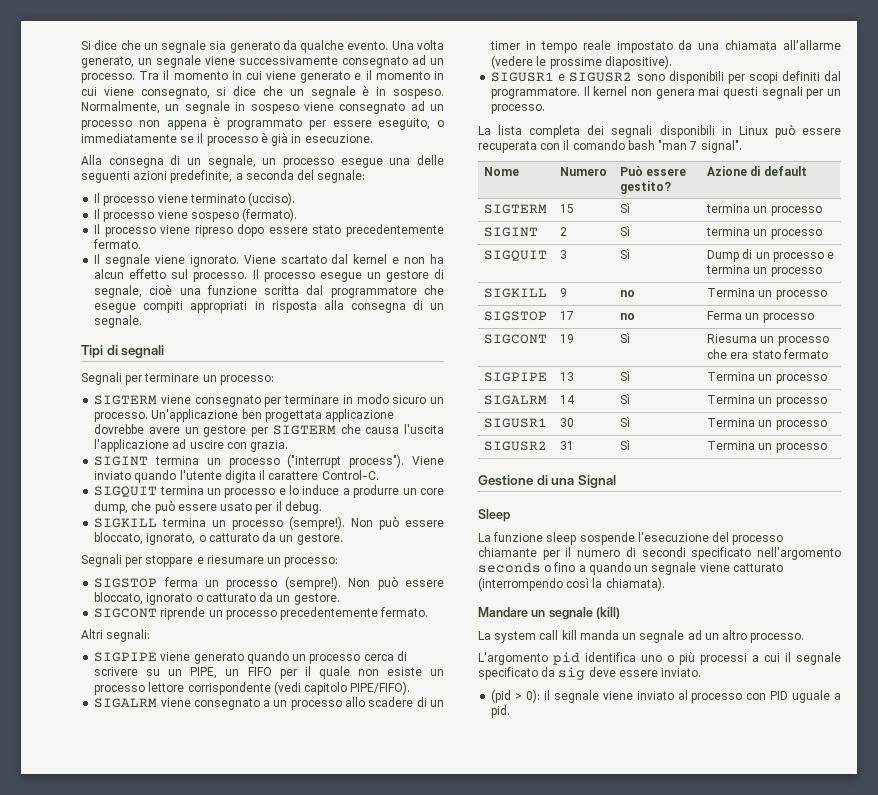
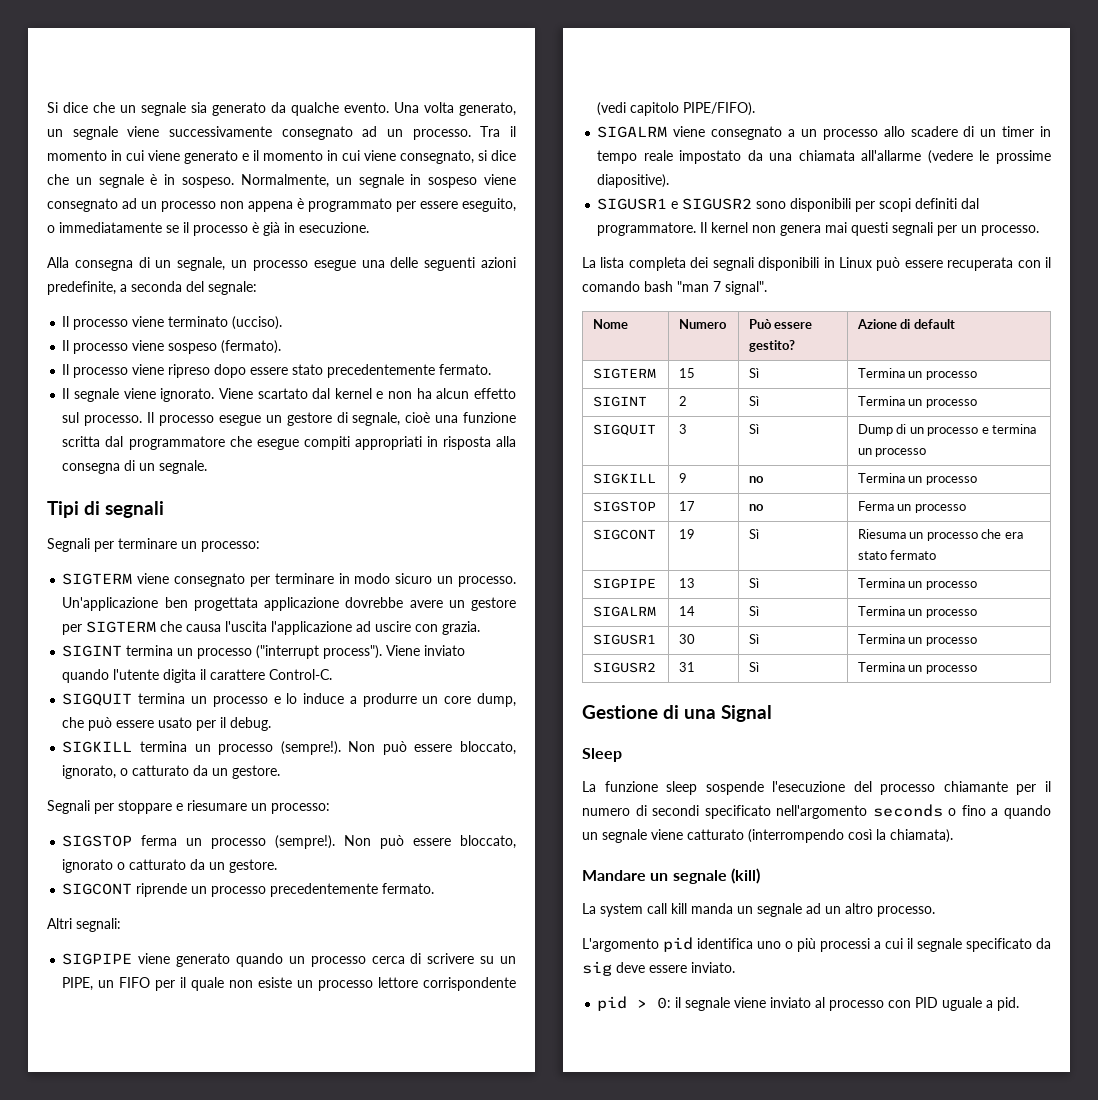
- SIGTERM | 15 | Sì | termina un processo
+ SIGTERM | 15 | Sì | Termina un processo
- SIGINT | 2 | Sì | termina un processo
+ SIGINT | 2 | Sì | Termina un processo
- (pid > 0): il segnale viene inviato al processo con PID uguale a pid.
+ pid > 0: il segnale viene inviato al processo con PID uguale a pid.

